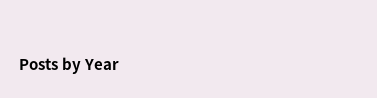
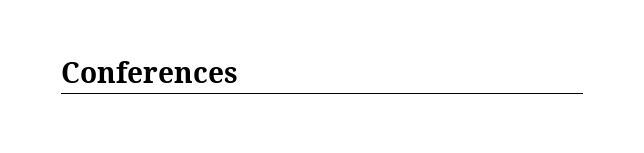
- Posts by Year
+ Conferences

